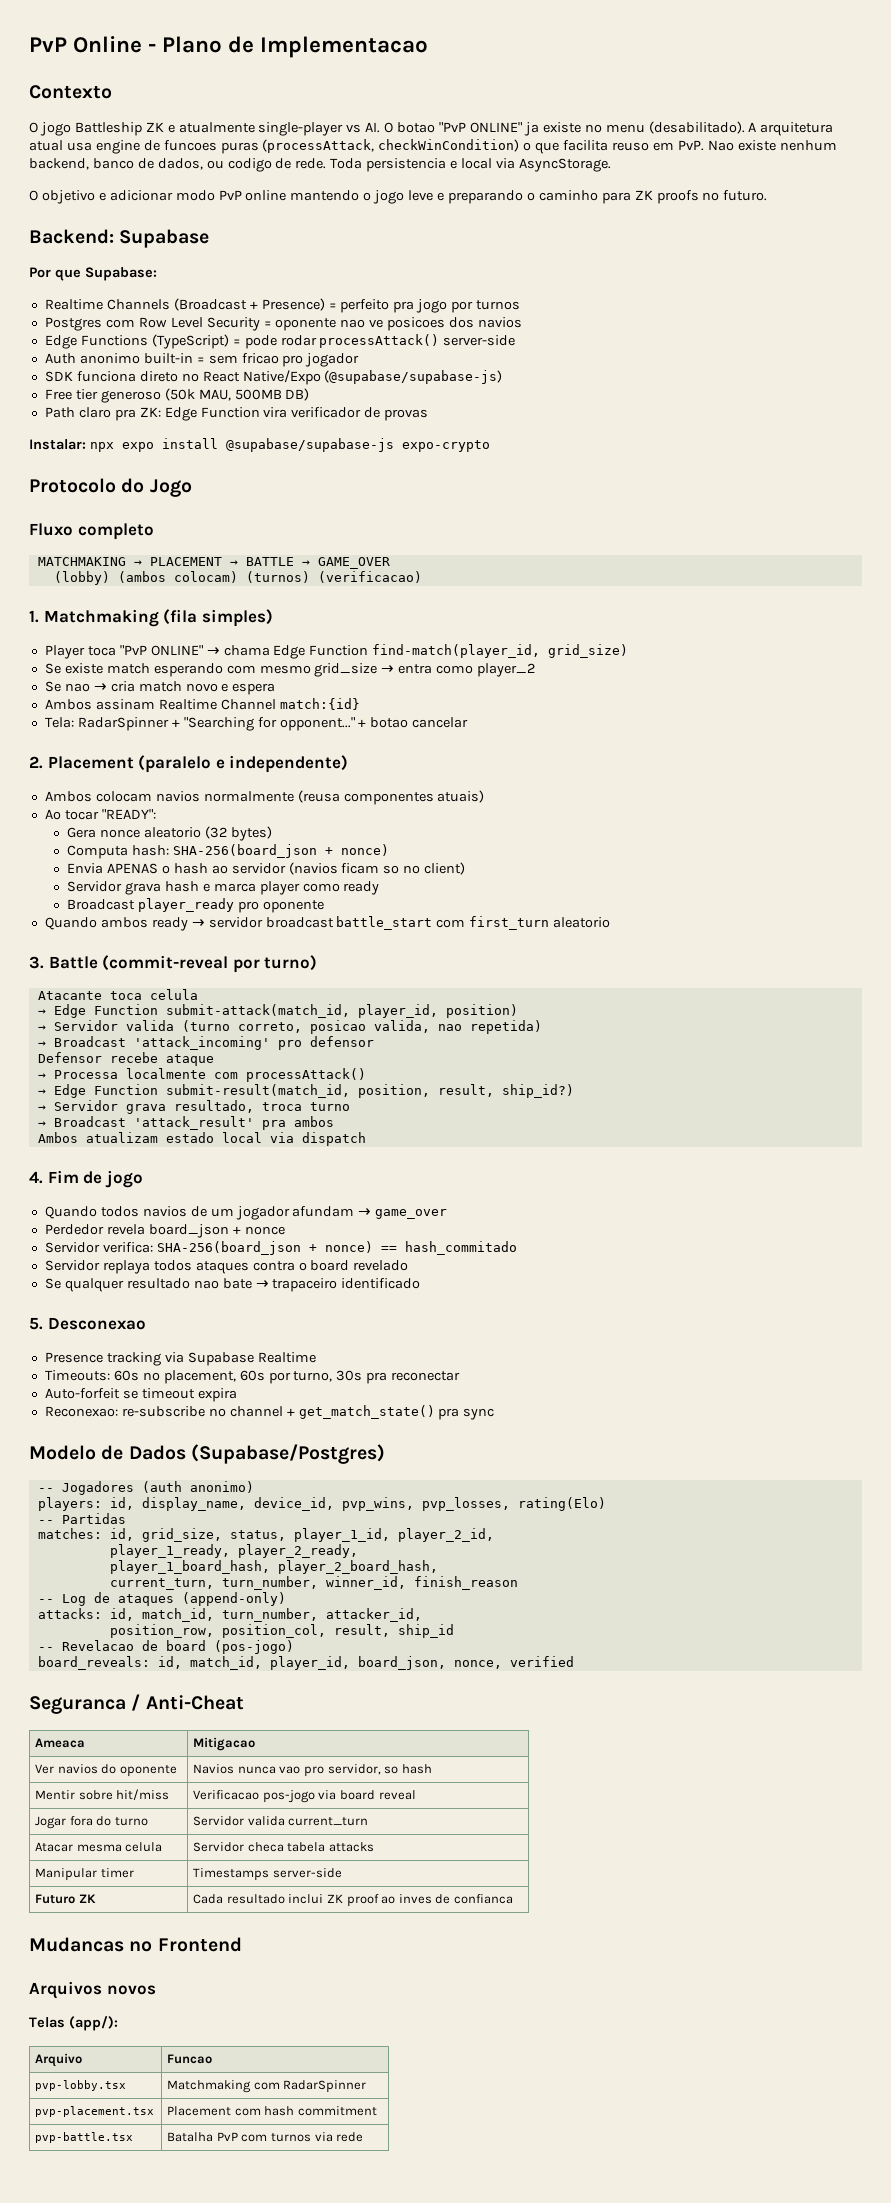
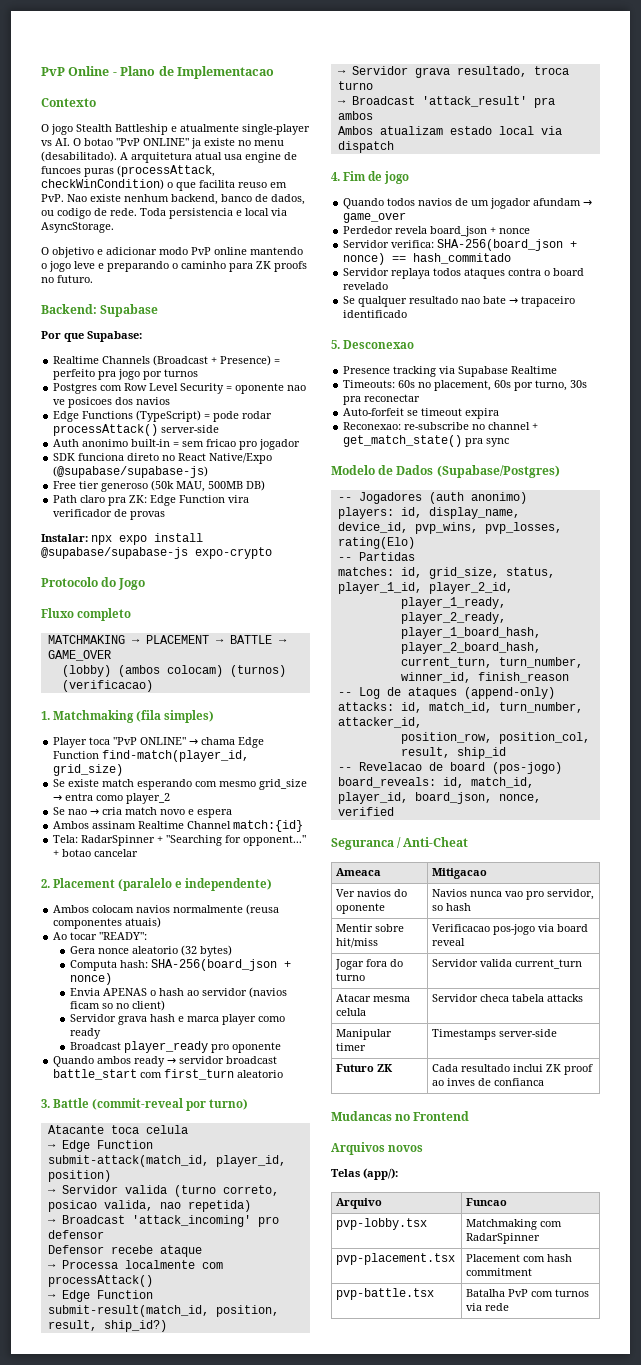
- O jogo Battleship ZK e atualmente single-player vs AI. O botao "PvP ONLINE" ja existe no menu (desabilitado).
+ O jogo Stealth Battleship e atualmente single-player vs AI. O botao "PvP ONLINE" ja existe no menu (desabilitado).

